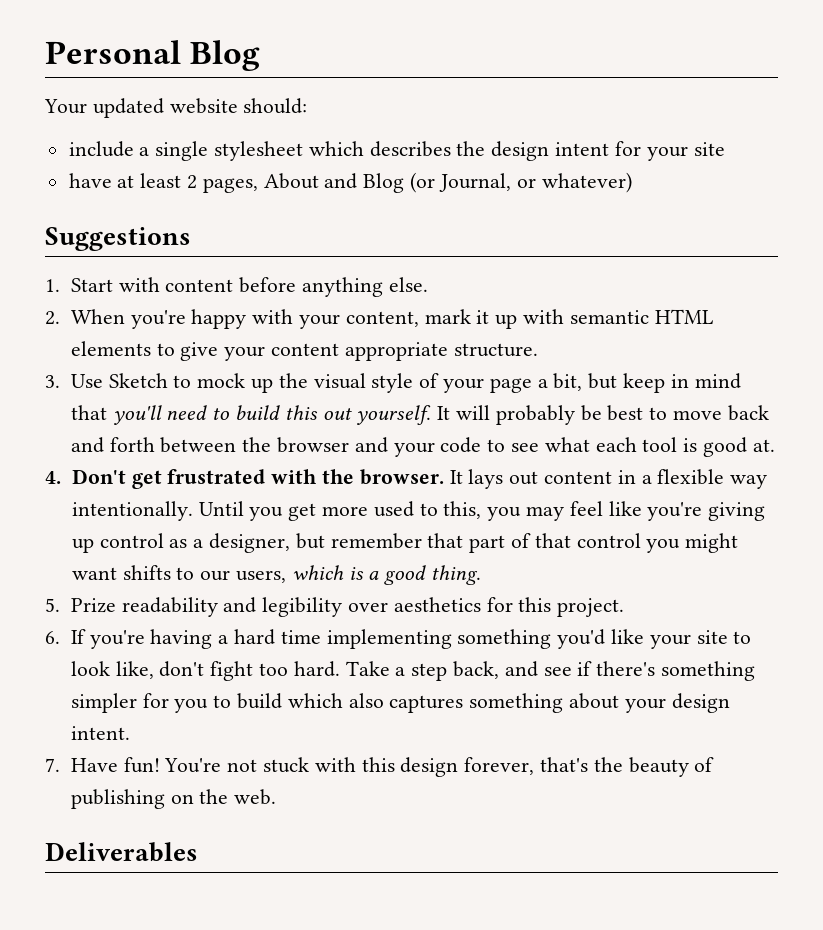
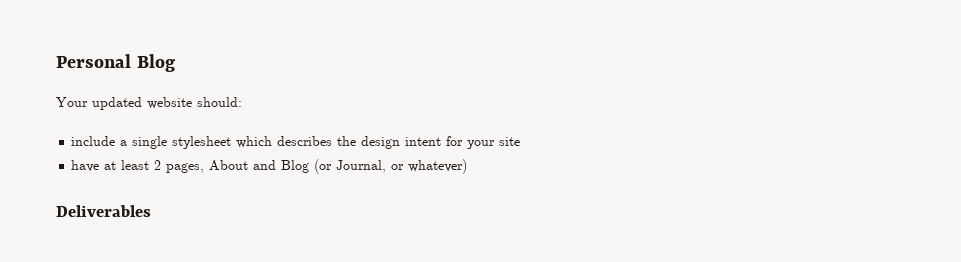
- Suggestions
- 1. Start with content before anything else.
- 2. When you're happy with your content, mark it up with semantic HTML elements to give your content appropriate structure.
- 3. Use Sketch to mock up the visual style of your page a bit, but keep in mind that you'll need to build this out yourself. It will probably be best to move back and forth between the browser and your code to see what each tool is good at.
- 4. Don't get frustrated with the browser. It lays out content in a flexible way intentionally. Until you get more used to this, you may feel like you're giving up control as a designer, but remember that part of that control you might want shifts to our users, which is a good thing.
- 5. Prize readability and legibility over aesthetics for this project.
- 6. If you're having a hard time implementing something you'd like your site to look like, don't fight too hard. Take a step back, and see if there's something simpler for you to build which also captures something about your design intent.
- 7. Have fun! You're not stuck with this design forever, that's the beauty of publishing on the web.

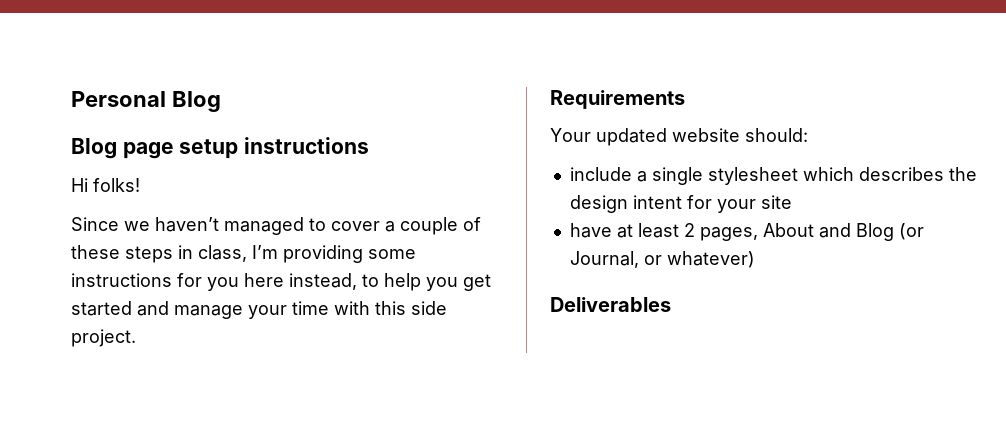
+ Blog page setup instructions
+ Hi folks!
+ Since we haven’t managed to cover a couple of these steps in class, I’m providing some instructions for you here instead, to help you get started and manage your time with this side project.
+ Requirements

